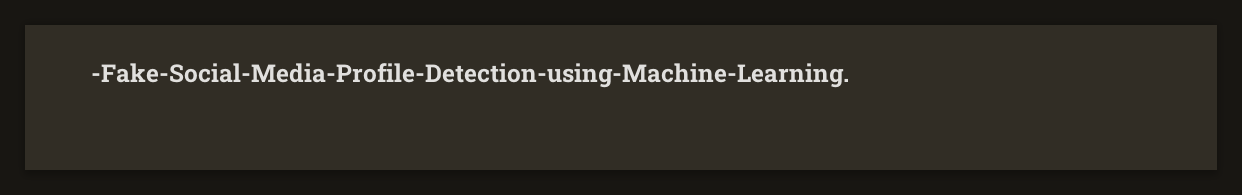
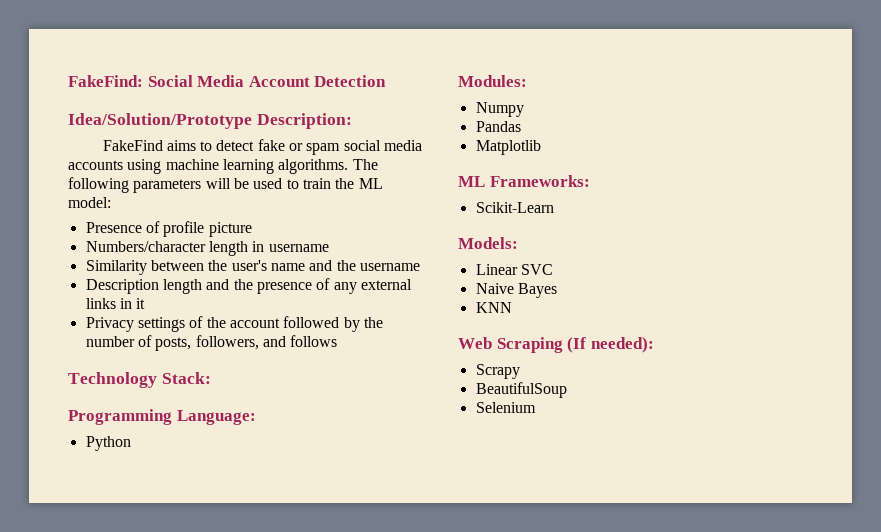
- -Fake-Social-Media-Profile-Detection-using-Machine-Learning.
+ FakeFind: Social Media Account Detection
+ Idea/Solution/Prototype Description:
+ FakeFind aims to detect fake or spam social media accounts using machine learning algorithms. The following parameters will be used to train the ML model:
+ Presence of profile picture
+ Numbers/character length in username
+ Similarity between the user's name and the username
+ Description length and the presence of any external links in it
+ Privacy settings of the account followed by the number of posts, followers, and follows
+ Technology Stack:
+ Programming Language:
+ Python
+ Modules:
+ Numpy
+ Pandas
+ Matplotlib
+ ML Frameworks:
+ Scikit-Learn
+ Models:
+ Linear SVC
+ Naive Bayes
+ KNN
+ Web Scraping (If needed):
+ Scrapy
+ BeautifulSoup
+ Selenium

